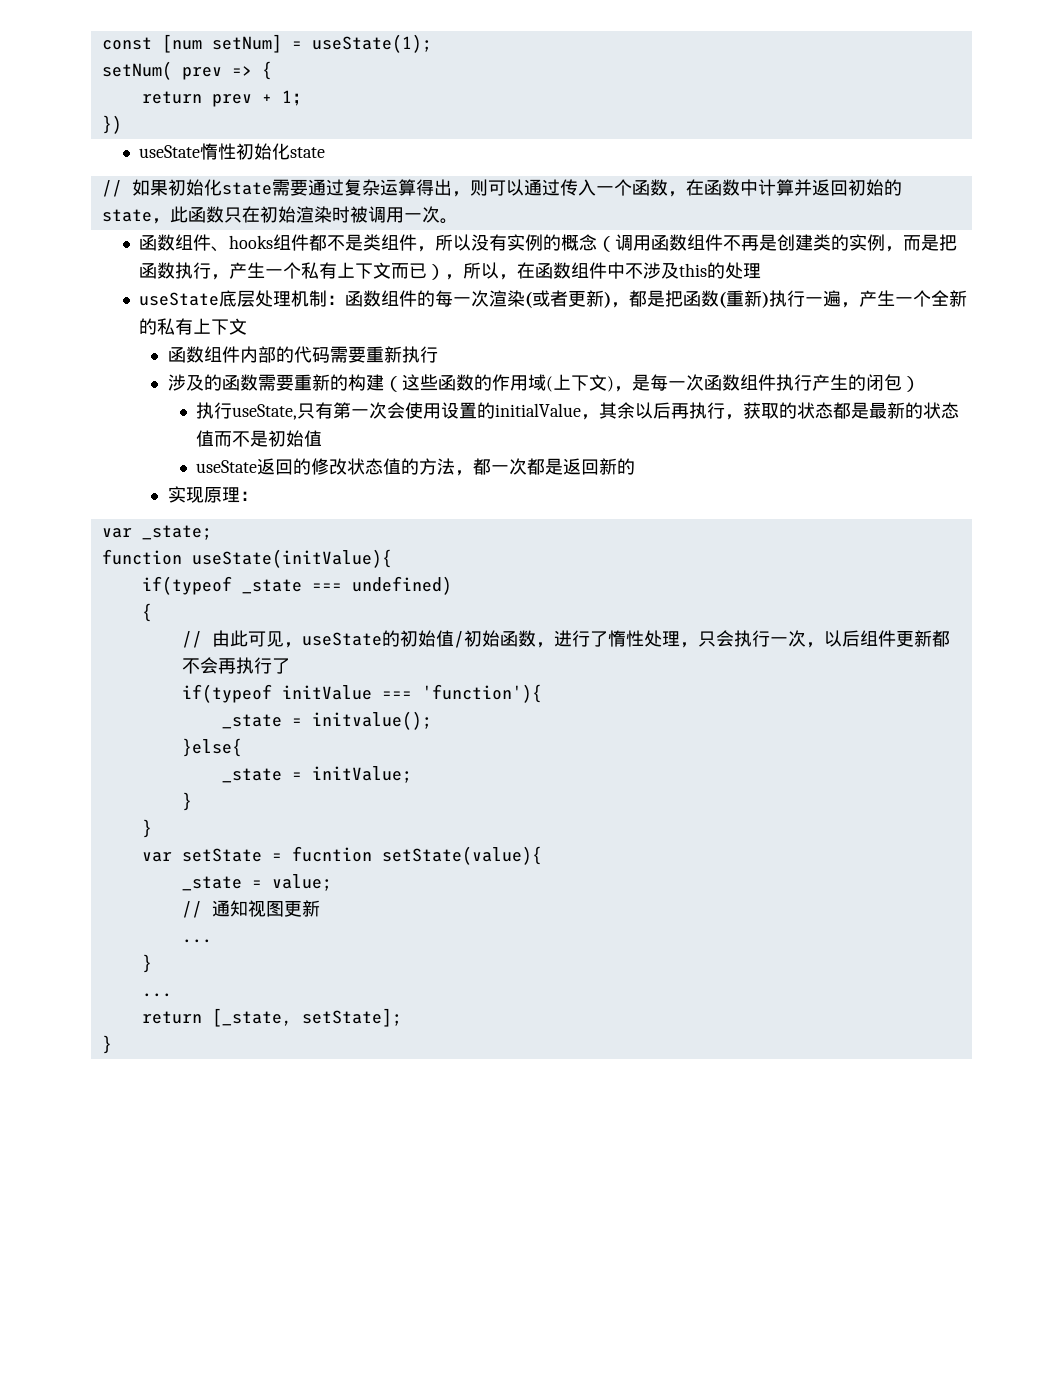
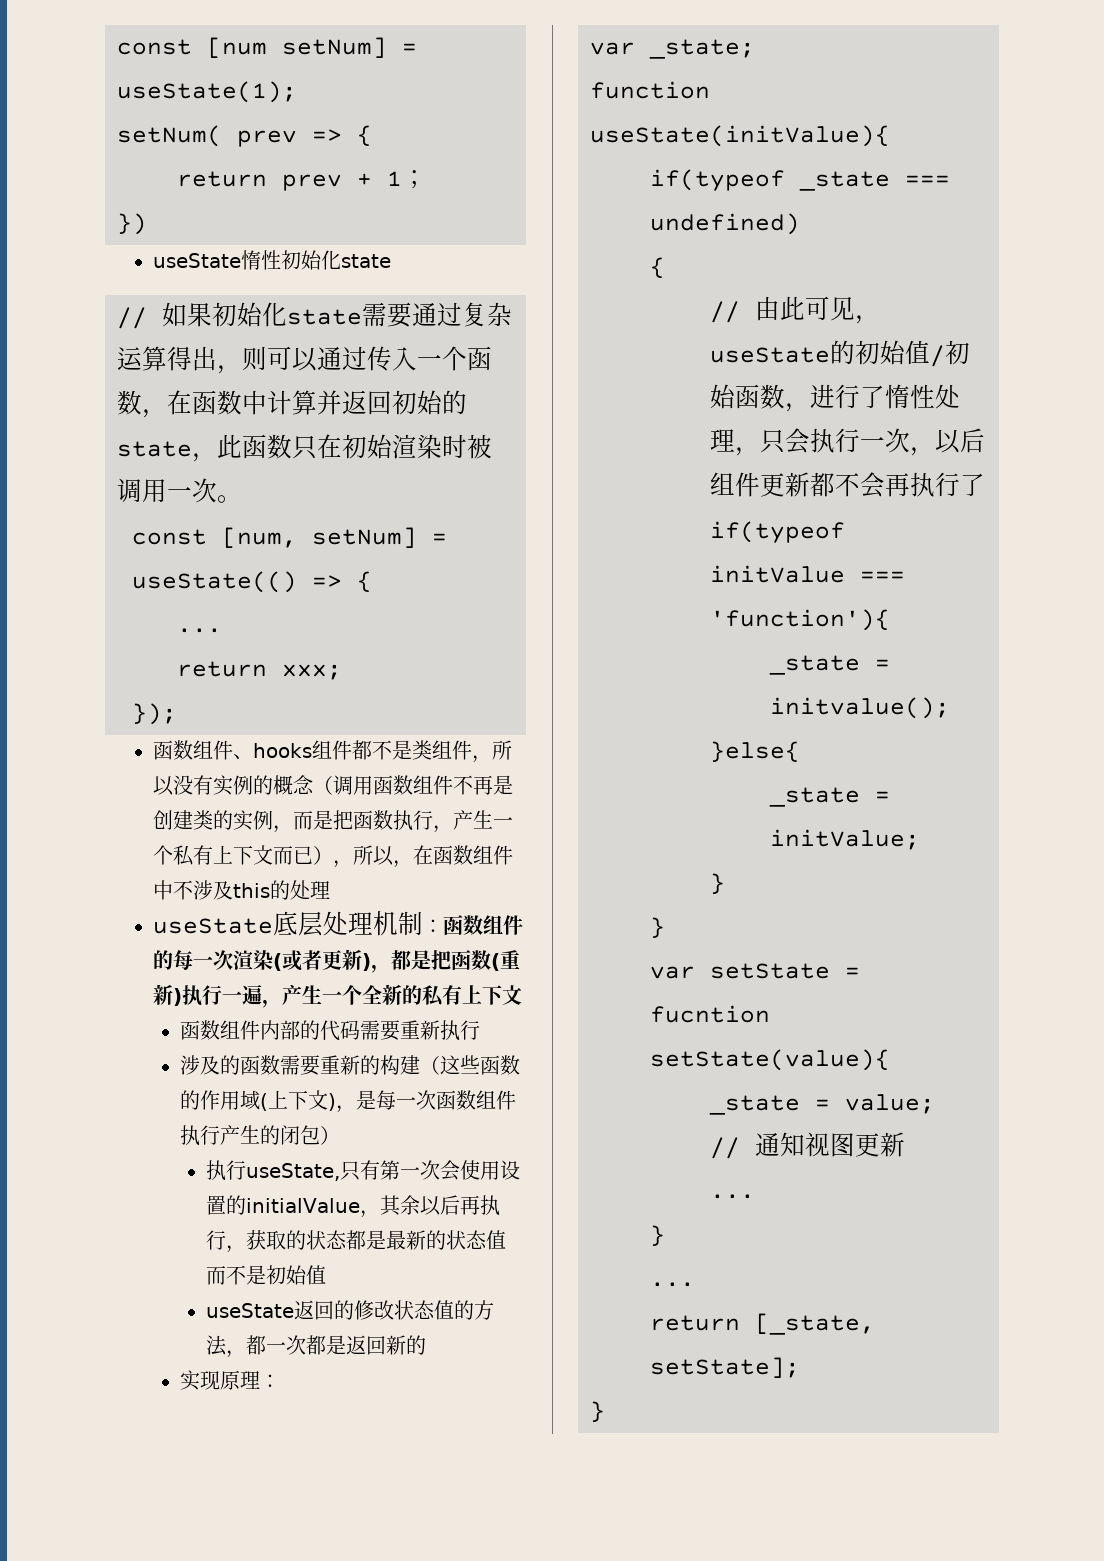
+ const [num, setNum] = useState(() => {
+ ...
+ return xxx;
+ });

